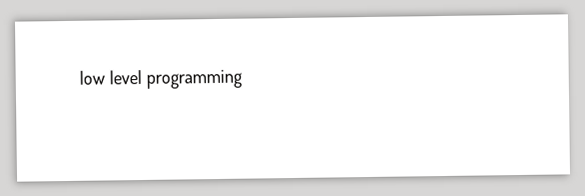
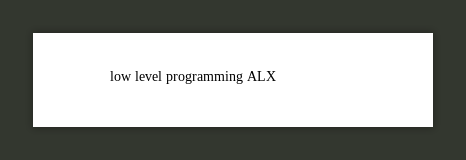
- low level programming
+ low level programming ALX

